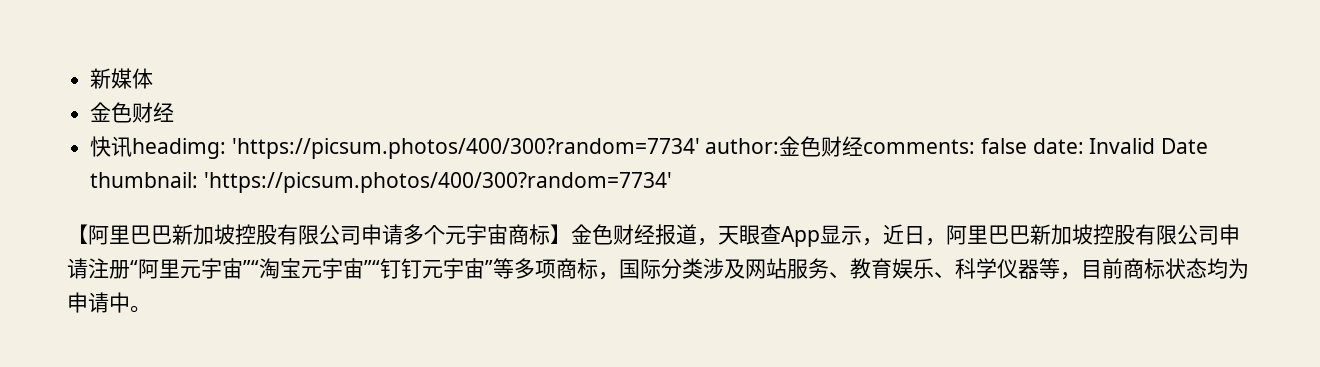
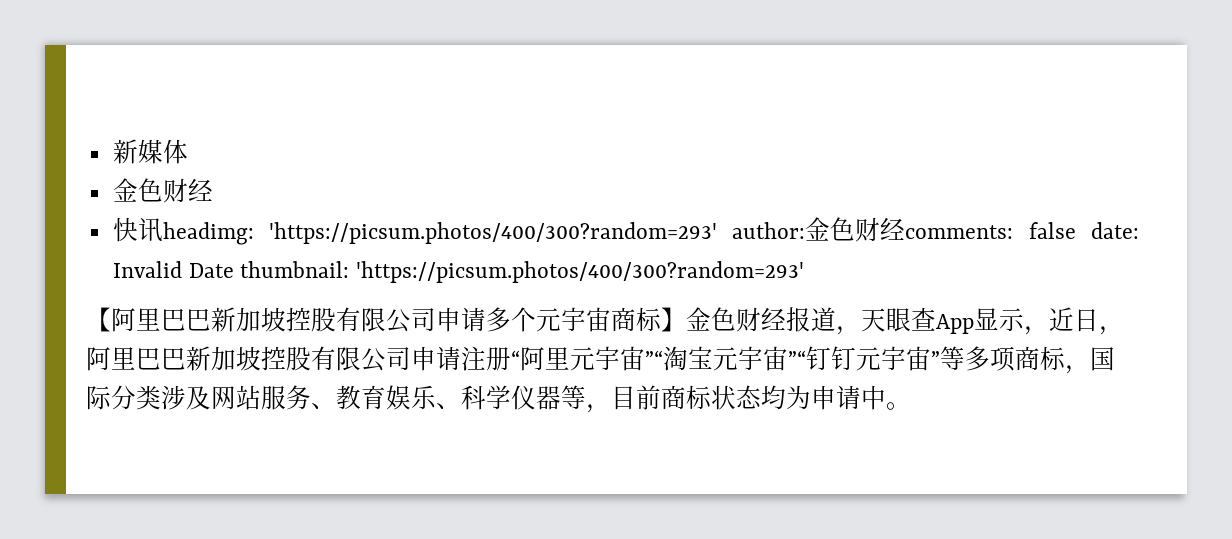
- 快讯headimg: 'https://picsum.photos/400/300?random=7734' author:金色财经comments: false date: Invalid Date thumbnail: 'https://picsum.photos/400/300?random=7734'
+ 快讯headimg: 'https://picsum.photos/400/300?random=293' author:金色财经comments: false date: Invalid Date thumbnail: 'https://picsum.photos/400/300?random=293'

